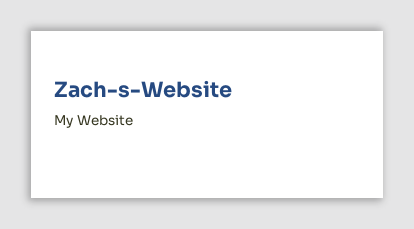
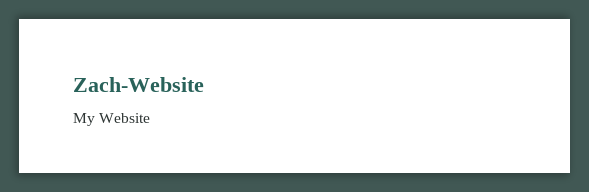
- Zach-s-Website
+ Zach-Website

